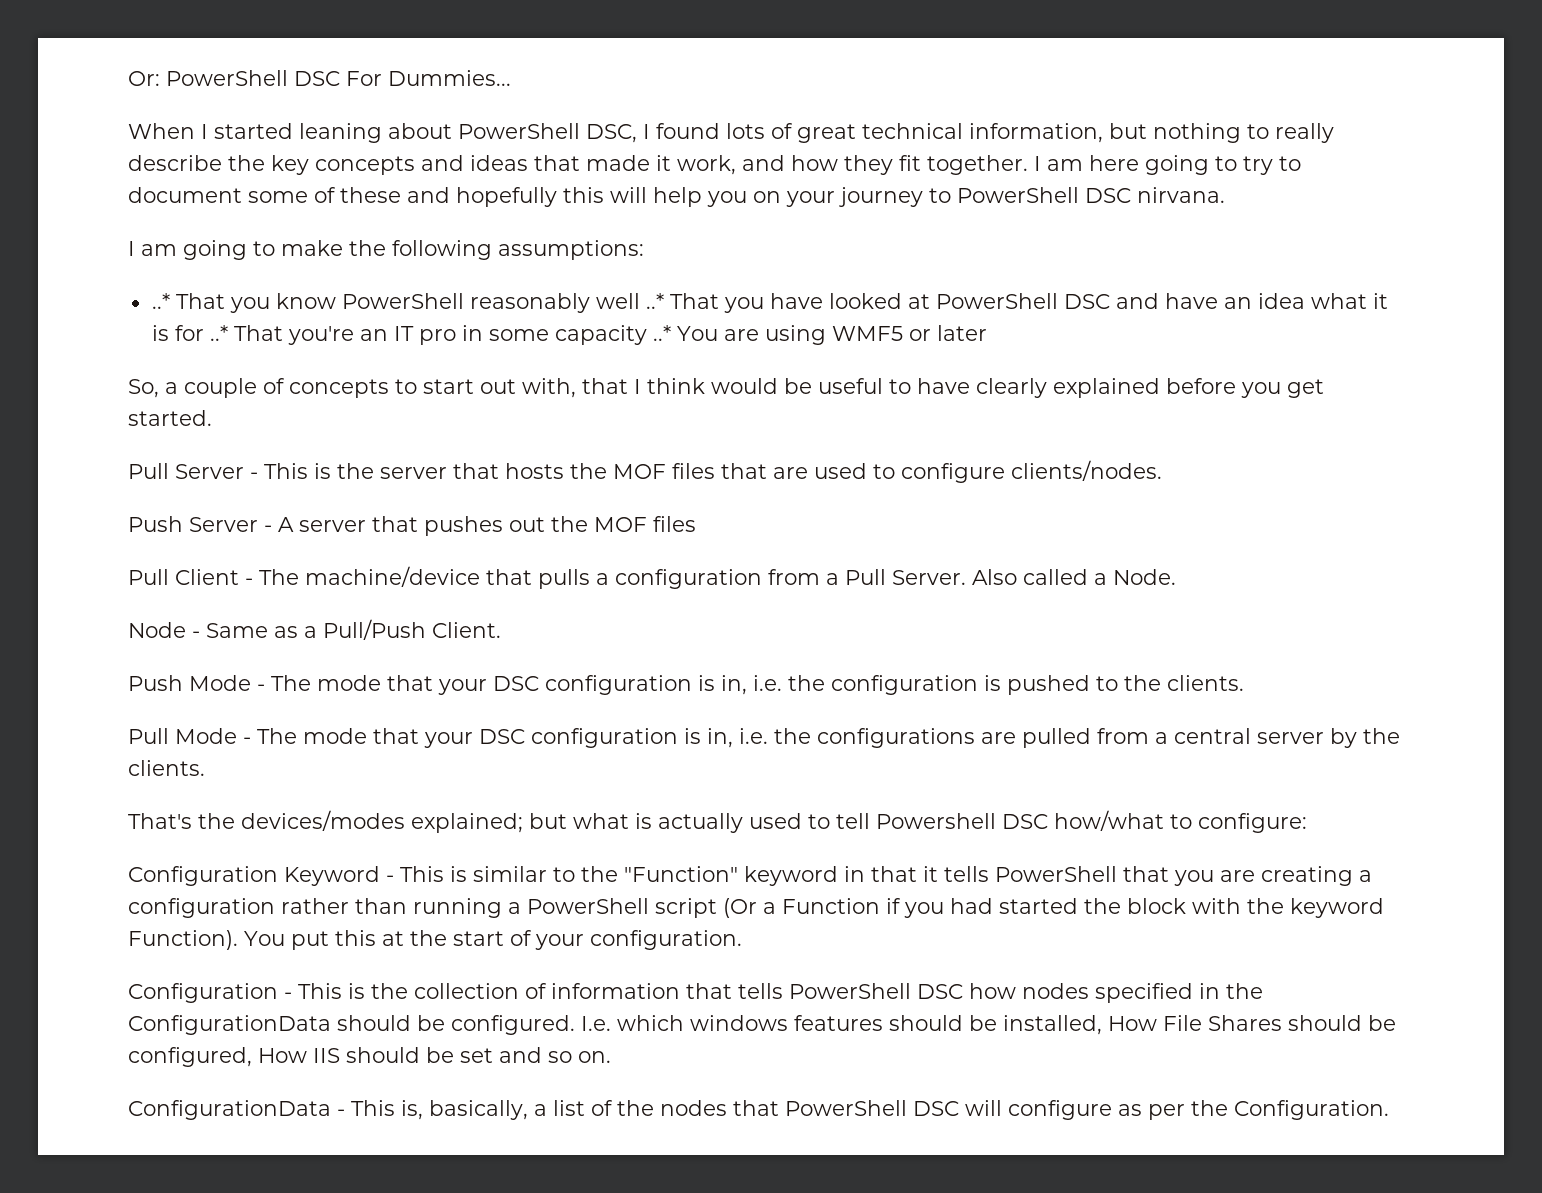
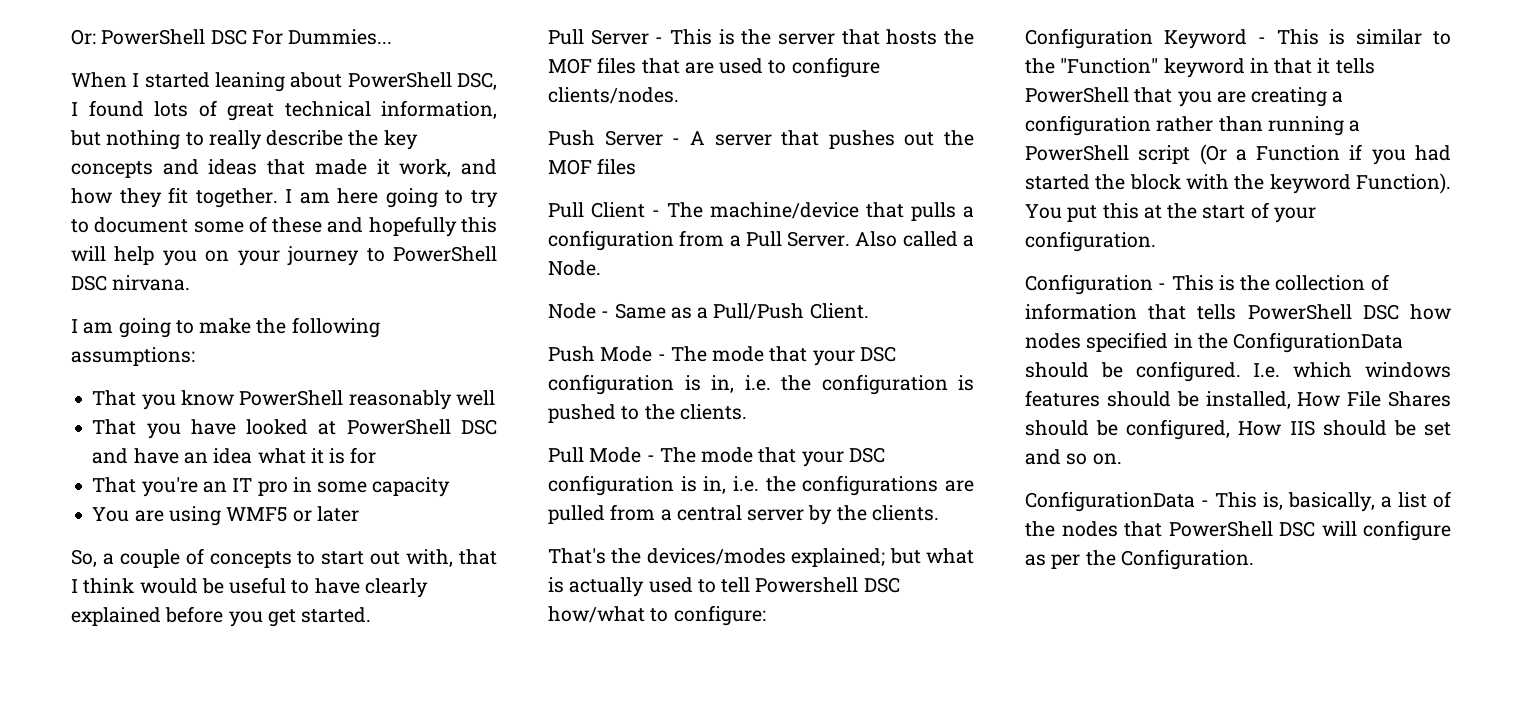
- ..* That you know PowerShell reasonably well ..* That you have looked at PowerShell DSC and have an idea what it is for ..* That you're an IT pro in some capacity ..* You are using WMF5 or later
+ That you know PowerShell reasonably well
+ That you have looked at PowerShell DSC and have an idea what it is for
+ That you're an IT pro in some capacity
+ You are using WMF5 or later

